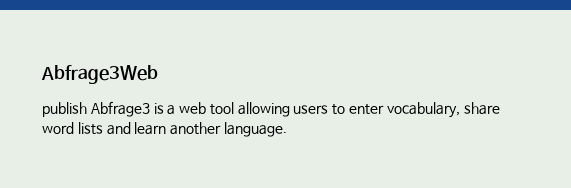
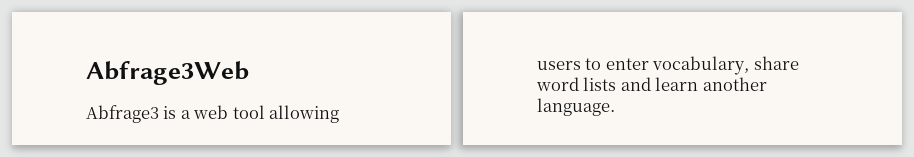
- publish Abfrage3 is a web tool allowing users to enter vocabulary, share word lists and learn another language.
+ Abfrage3 is a web tool allowing users to enter vocabulary, share word lists and learn another language.

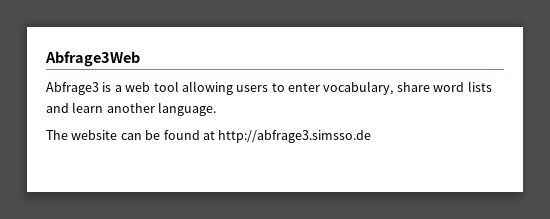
+ The website can be found at http://abfrage3.simsso.de

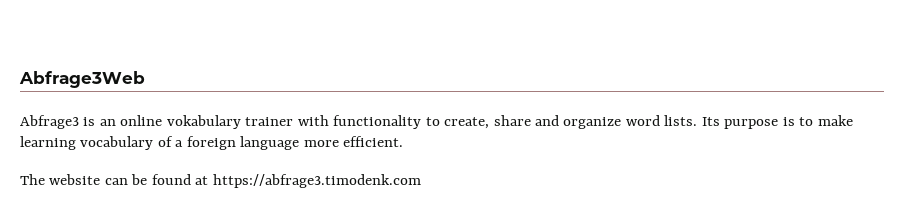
- Abfrage3 is a web tool allowing users to enter vocabulary, share word lists and learn another language.
+ Abfrage3 is an online vokabulary trainer with functionality to create, share and organize word lists. Its purpose is to make learning vocabulary of a foreign language more efficient.
- The website can be found at http://abfrage3.simsso.de
+ The website can be found at https://abfrage3.timodenk.com

